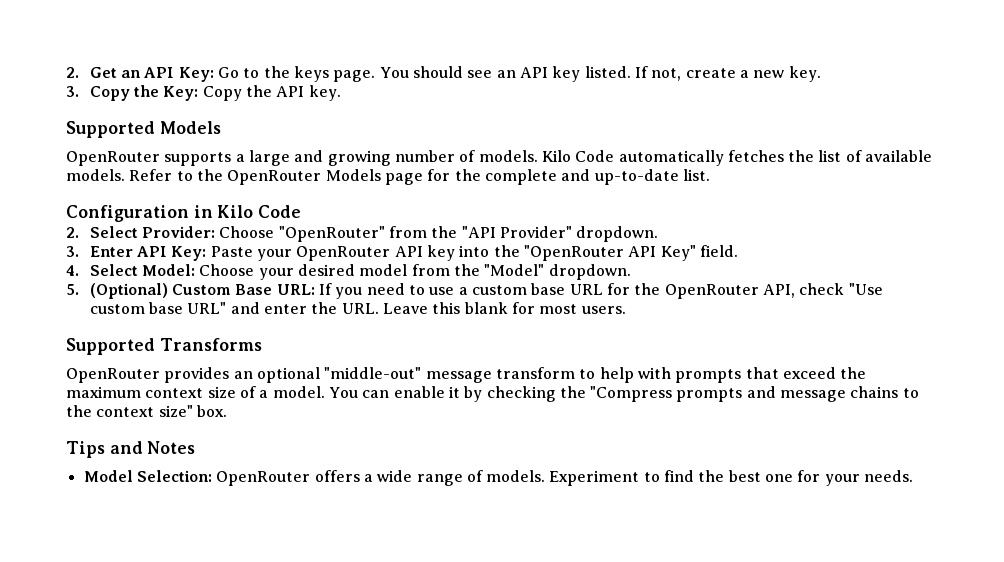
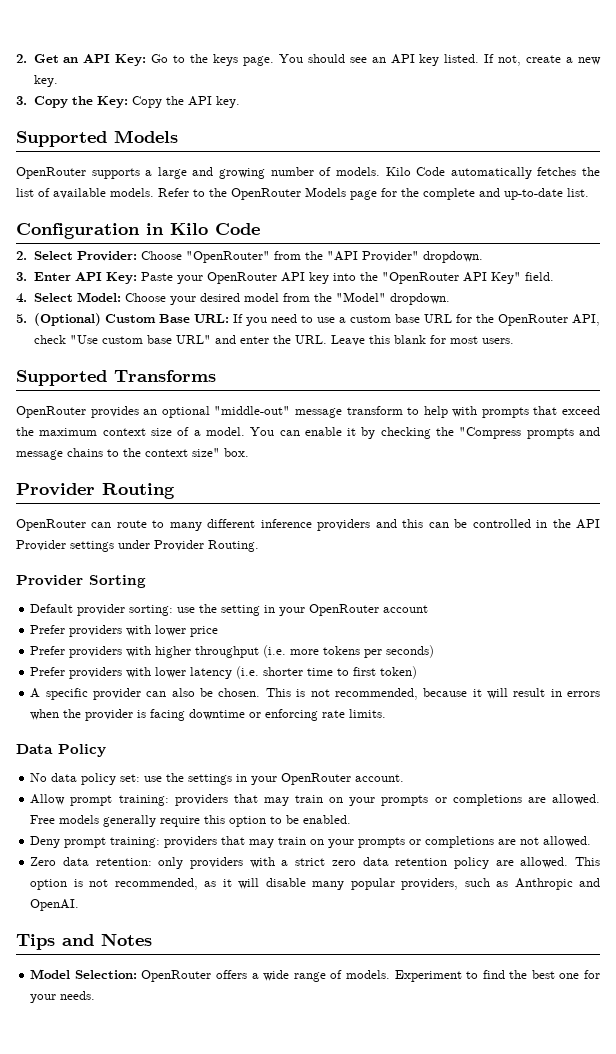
+ Provider Routing
+ OpenRouter can route to many different inference providers and this can be controlled in the API Provider settings under Provider Routing.
+ Provider Sorting
+ Default provider sorting: use the setting in your OpenRouter account
+ Prefer providers with lower price
+ Prefer providers with higher throughput (i.e. more tokens per seconds)
+ Prefer providers with lower latency (i.e. shorter time to first token)
+ A specific provider can also be chosen. This is not recommended, because it will result in errors when the provider is facing downtime or enforcing rate limits.
+ Data Policy
+ No data policy set: use the settings in your OpenRouter account.
+ Allow prompt training: providers that may train on your prompts or completions are allowed. Free models generally require this option to be enabled.
+ Deny prompt training: providers that may train on your prompts or completions are not allowed.
+ Zero data retention: only providers with a strict zero data retention policy are allowed. This option is not recommended, as it will disable many popular providers, such as Anthropic and OpenAI.

